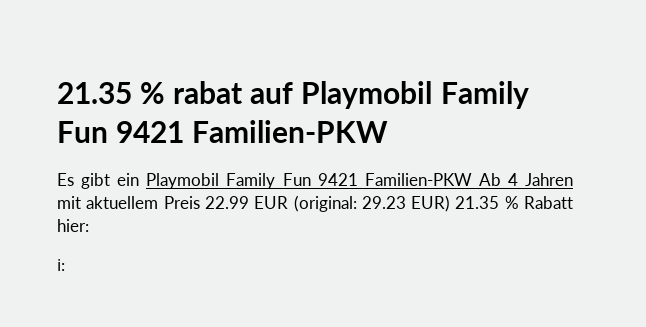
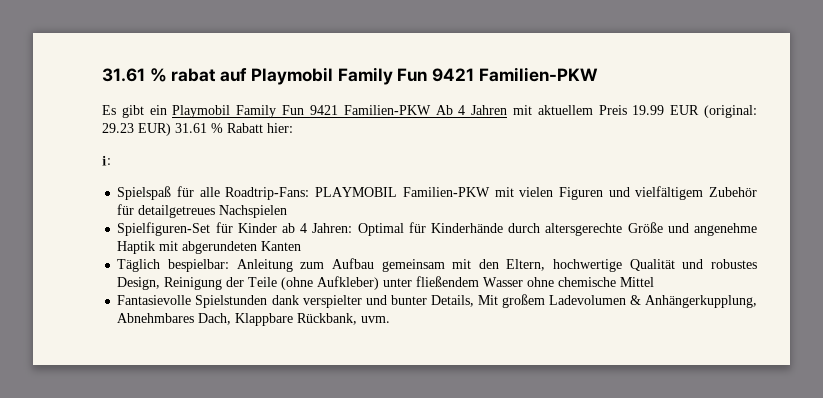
- 21.35 % rabat auf Playmobil Family Fun 9421 Familien-PKW
+ 31.61 % rabat auf Playmobil Family Fun 9421 Familien-PKW
- Es gibt ein Playmobil Family Fun 9421 Familien-PKW Ab 4 Jahren mit aktuellem Preis 22.99 EUR (original: 29.23 EUR) 21.35 % Rabatt hier:
+ Es gibt ein Playmobil Family Fun 9421 Familien-PKW Ab 4 Jahren mit aktuellem Preis 19.99 EUR (original: 29.23 EUR) 31.61 % Rabatt hier:
+ Spielspaß für alle Roadtrip-Fans: PLAYMOBIL Familien-PKW mit vielen Figuren und vielfältigem Zubehör für detailgetreues Nachspielen
+ Spielfiguren-Set für Kinder ab 4 Jahren: Optimal für Kinderhände durch altersgerechte Größe und angenehme Haptik mit abgerundeten Kanten
+ Täglich bespielbar: Anleitung zum Aufbau gemeinsam mit den Eltern, hochwertige Qualität und robustes Design, Reinigung der Teile (ohne Aufkleber) unter fließendem Wasser ohne chemische Mittel
+ Fantasievolle Spielstunden dank verspielter und bunter Details, Mit großem Ladevolumen & Anhängerkupplung, Abnehmbares Dach, Klappbare Rückbank, uvm.

